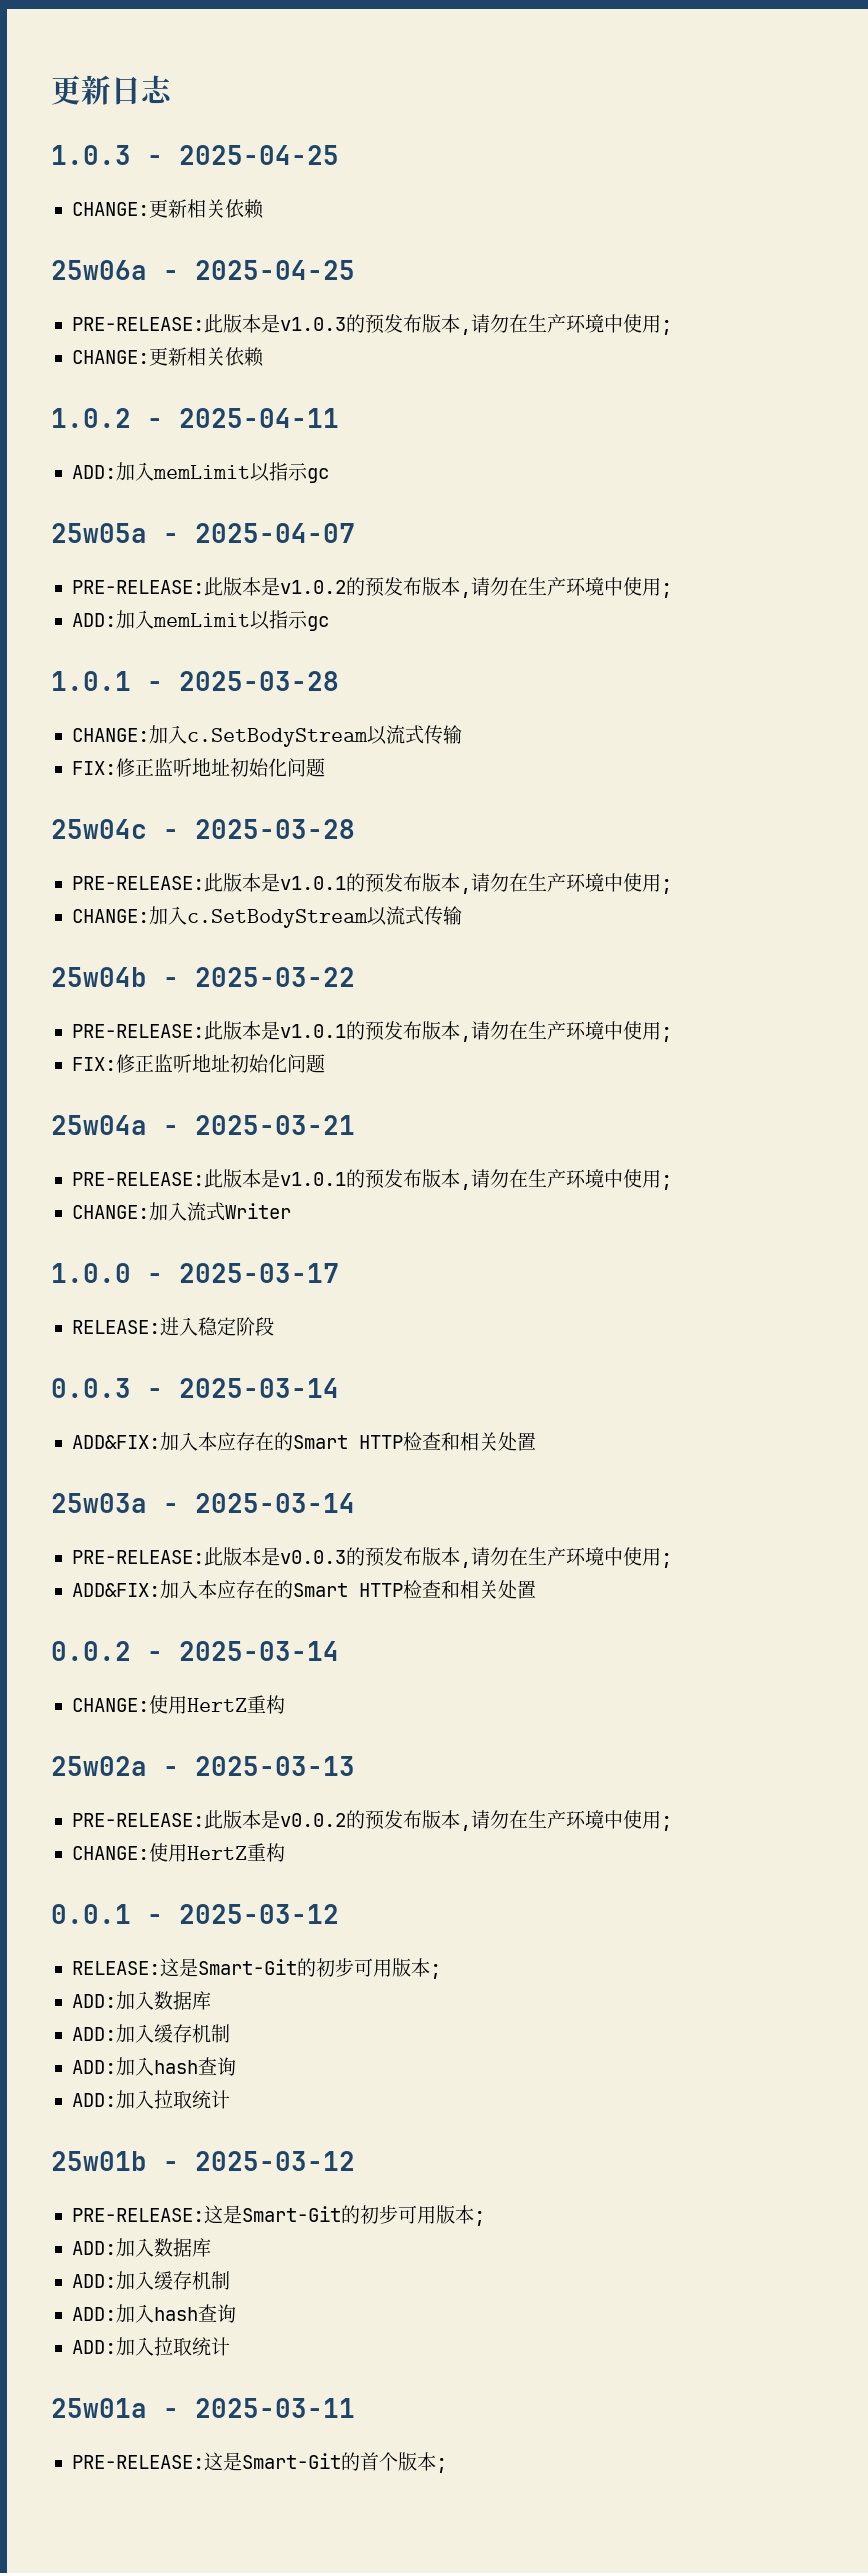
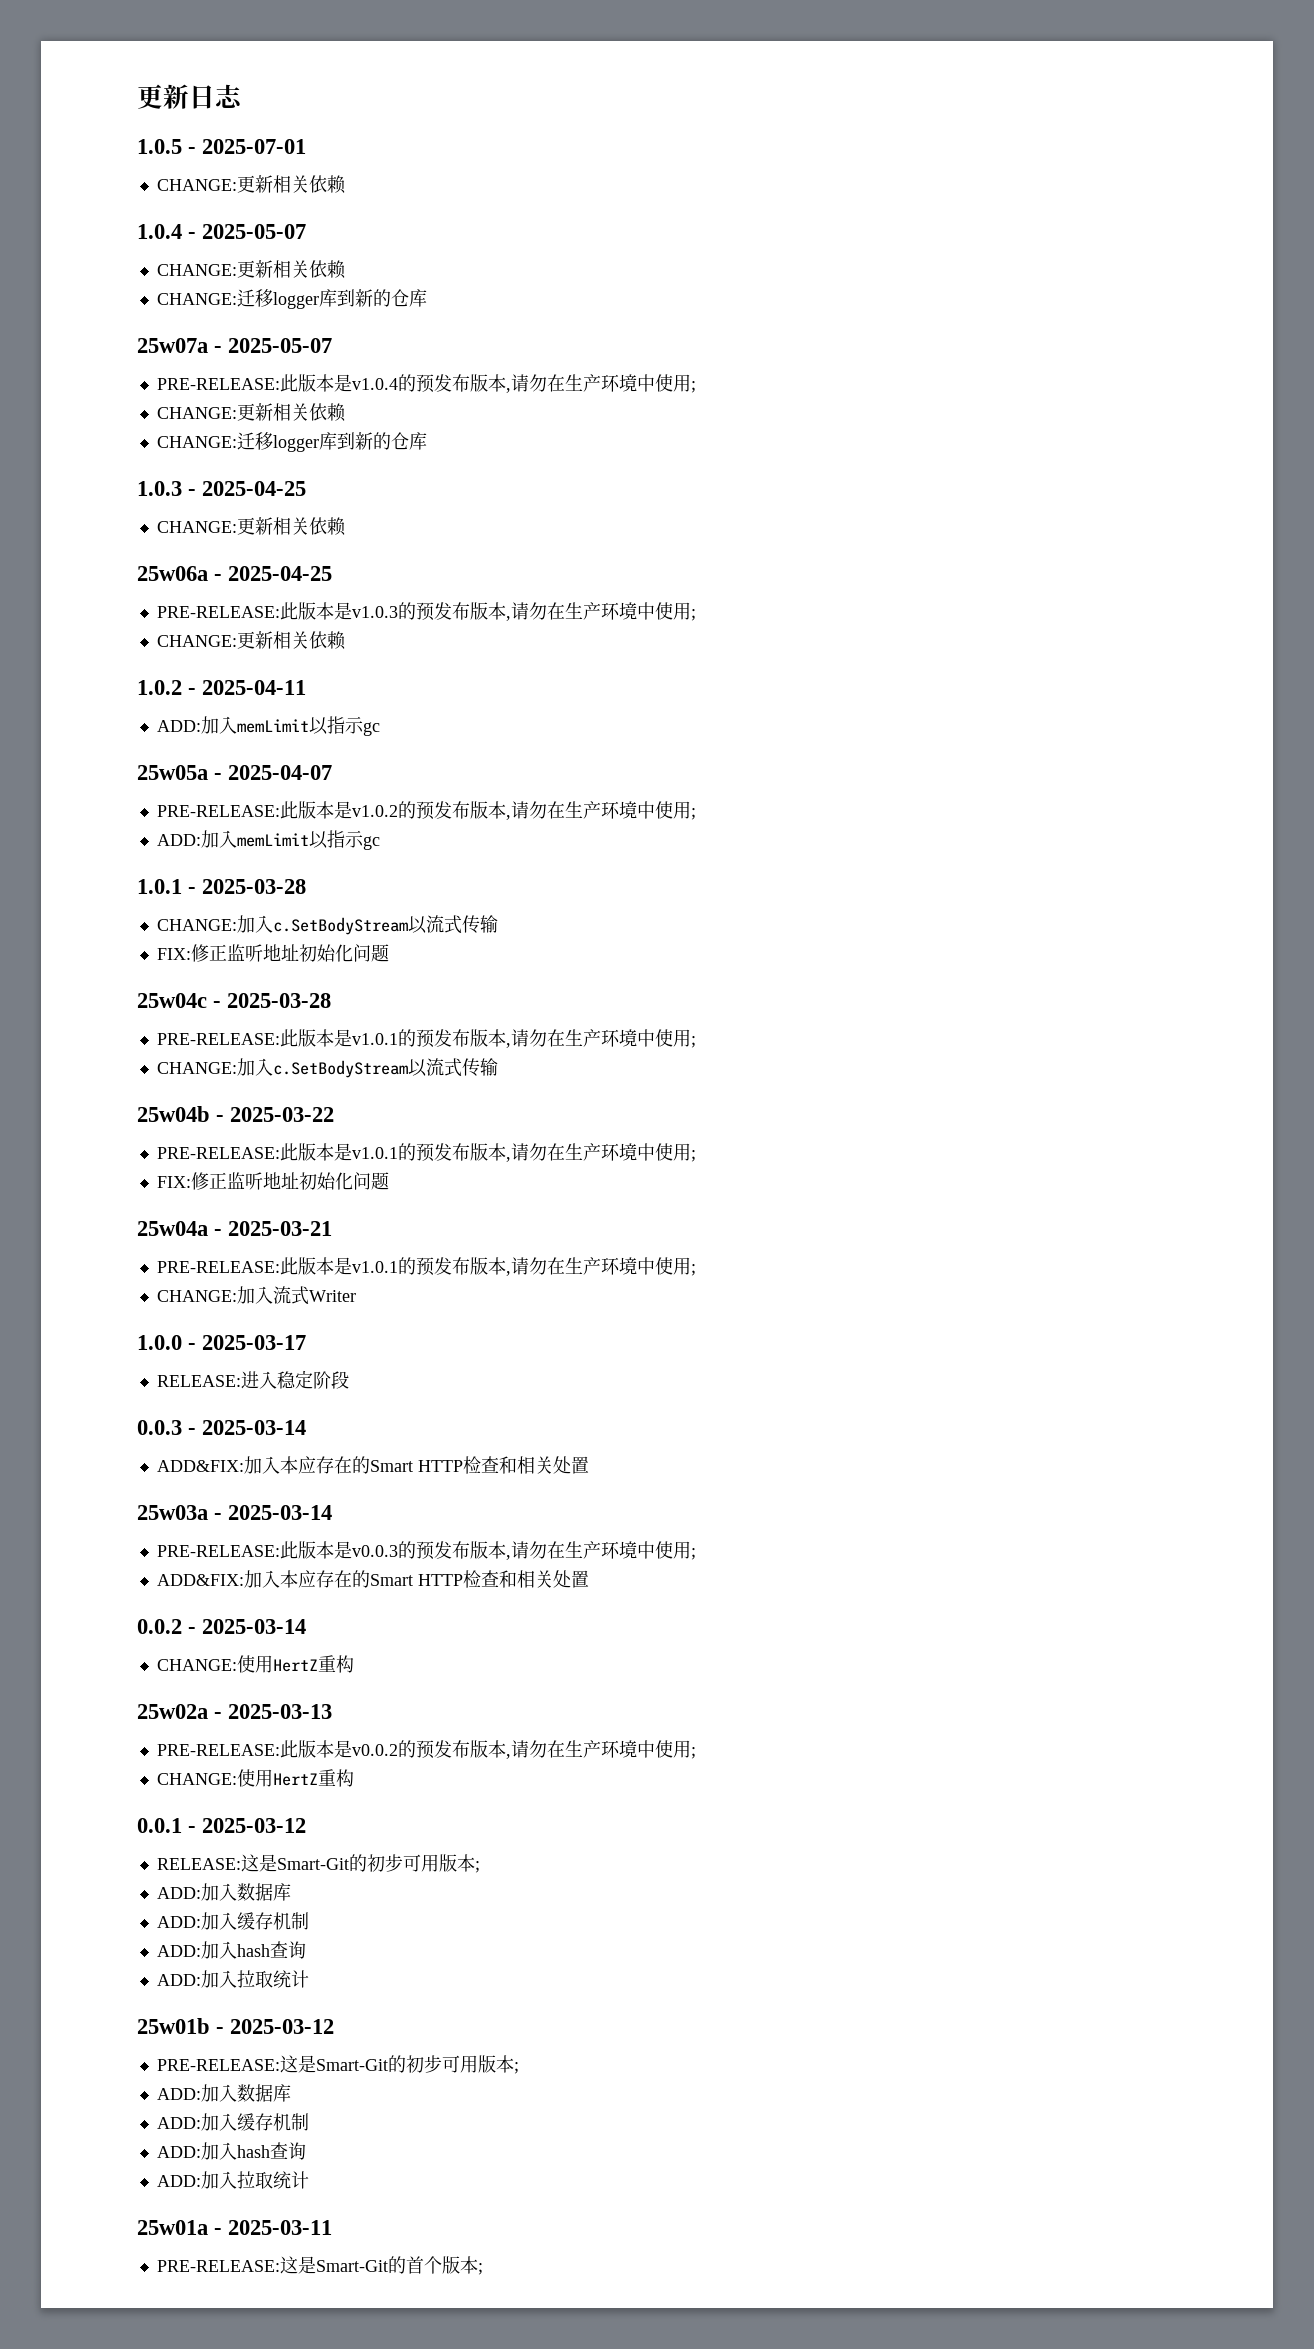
+ 1.0.5 - 2025-07-01
+ CHANGE:更新相关依赖
+ 1.0.4 - 2025-05-07
+ CHANGE:更新相关依赖
+ CHANGE:迁移logger库到新的仓库
+ 25w07a - 2025-05-07
+ PRE-RELEASE:此版本是v1.0.4的预发布版本,请勿在生产环境中使用;
+ CHANGE:更新相关依赖
+ CHANGE:迁移logger库到新的仓库

